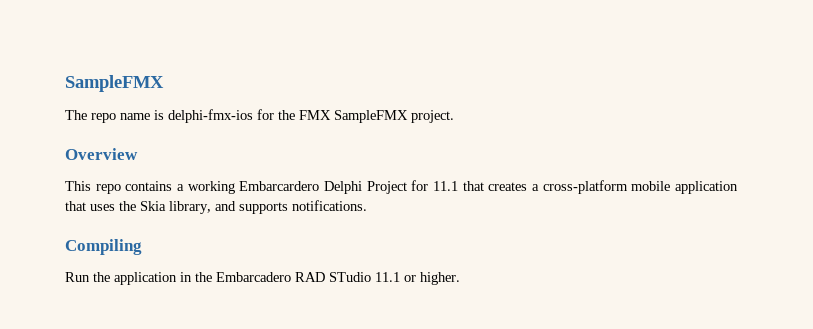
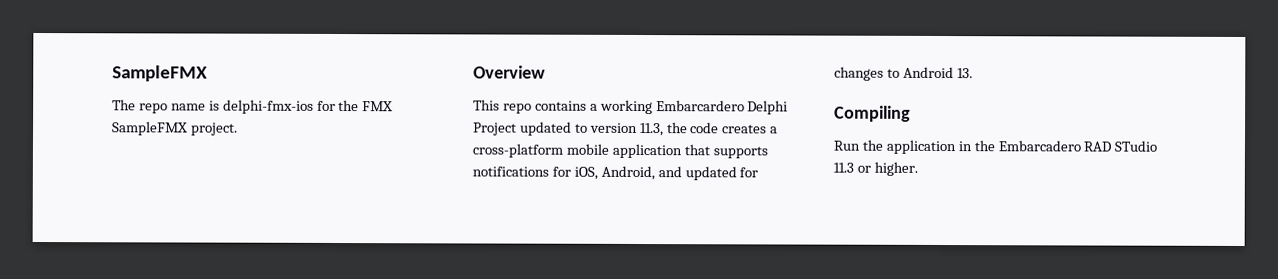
- This repo contains a working Embarcardero Delphi Project for 11.1 that creates a cross-platform mobile application that uses the Skia library, and supports notifications.
+ This repo contains a working Embarcardero Delphi Project updated to version 11.3, the code creates a cross-platform mobile application that supports notifications for iOS, Android, and updated for changes to Android 13.
- Run the application in the Embarcadero RAD STudio 11.1 or higher.
+ Run the application in the Embarcadero RAD STudio 11.3 or higher.

